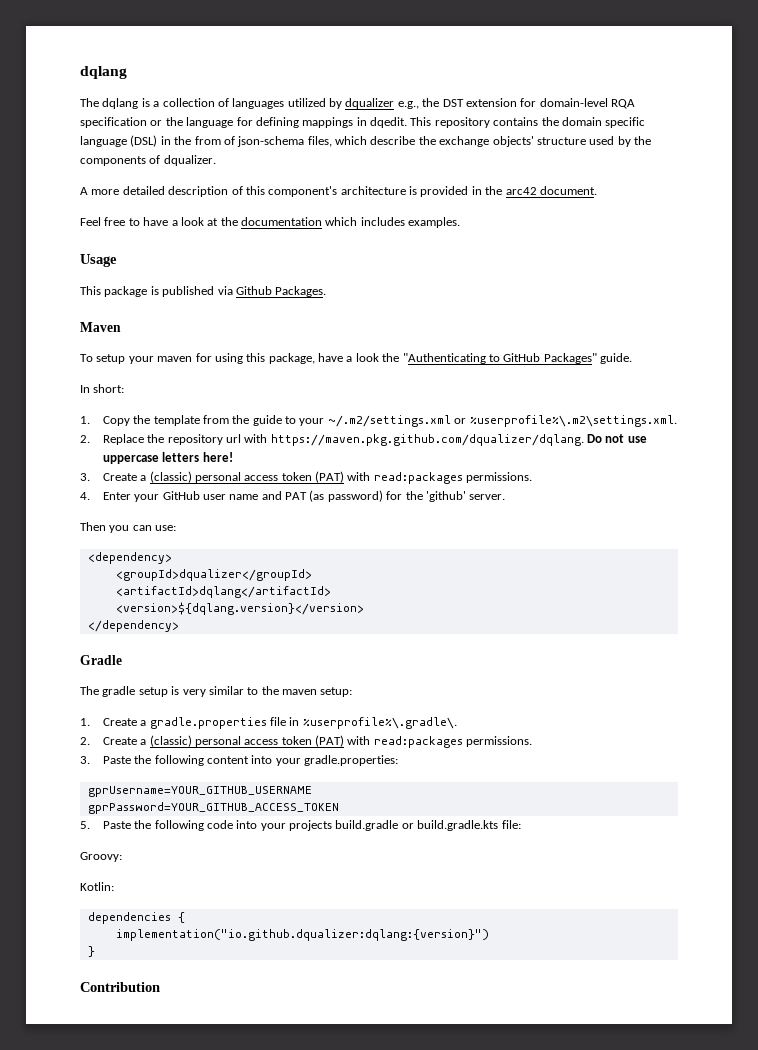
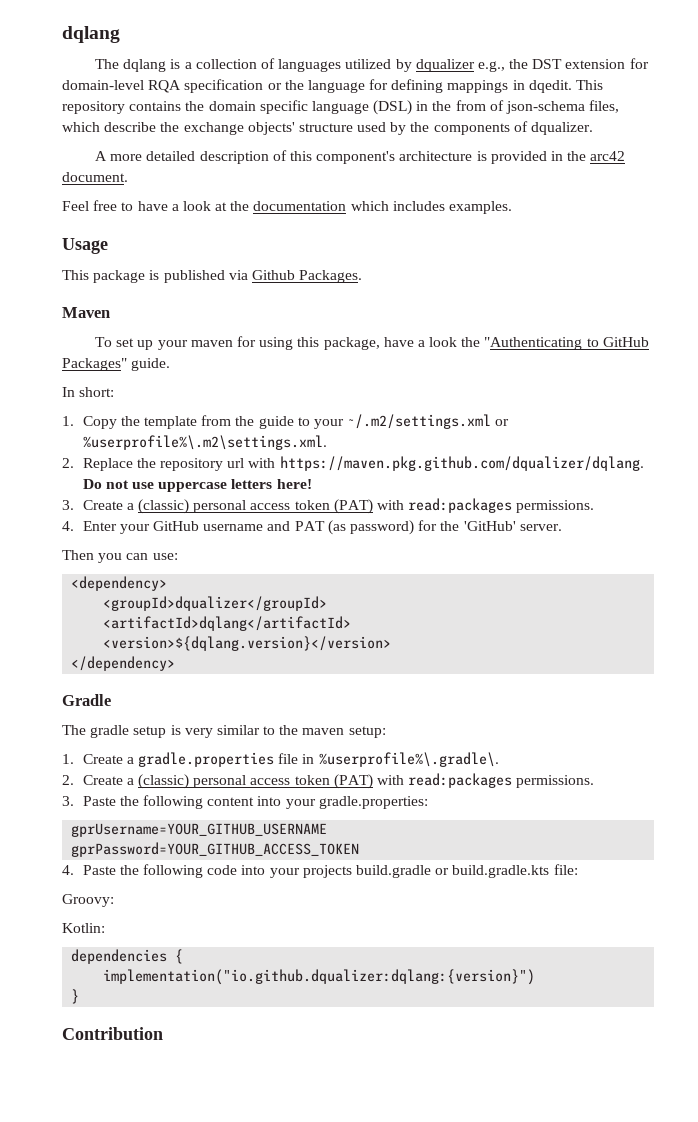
- To setup your maven for using this package, have a look the "Authenticating to GitHub Packages" guide.
+ To set up your maven for using this package, have a look the "Authenticating to GitHub Packages" guide.
- 4. Enter your GitHub user name and PAT (as password) for the 'github' server.
+ 4. Enter your GitHub username and PAT (as password) for the 'GitHub' server.
- 5. Paste the following code into your projects build.gradle or build.gradle.kts file:
+ 4. Paste the following code into your projects build.gradle or build.gradle.kts file:

